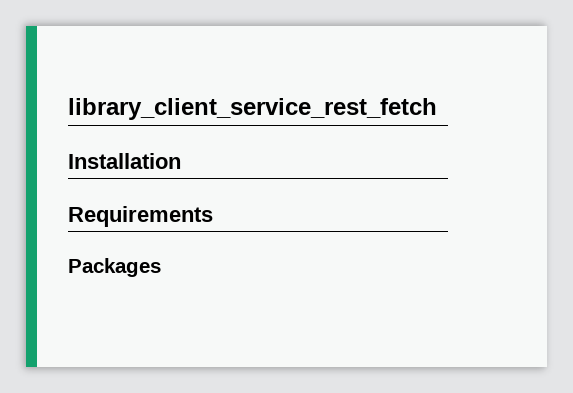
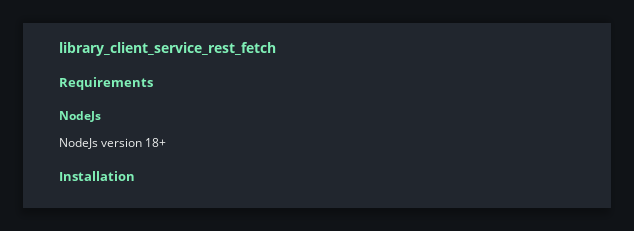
- Installation
  Requirements
- Packages
+ NodeJs
+ NodeJs version 18+
+ Installation

